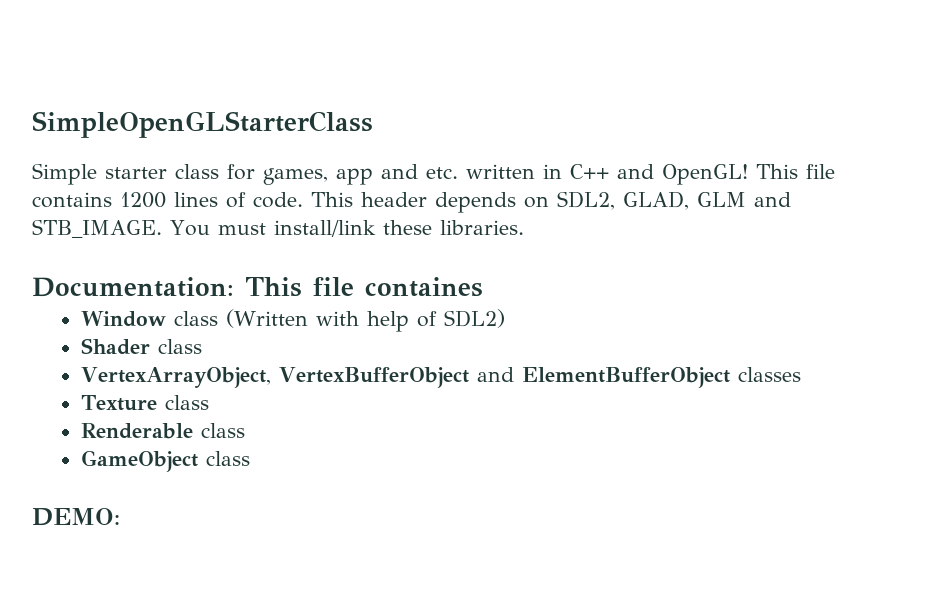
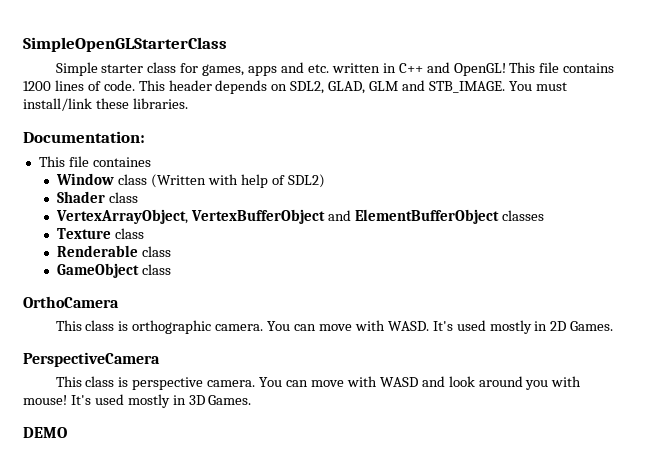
- Simple starter class for games, app and etc. written in C++ and OpenGL!
+ Simple starter class for games, apps and etc. written in C++ and OpenGL!
- Documentation: This file containes
+ Documentation:
+ This file containes
- DEMO:
+ OrthoCamera
+ This class is orthographic camera. You can move with WASD. It's used mostly in 2D Games.
+ PerspectiveCamera
+ This class is perspective camera. You can move with WASD and look around you with mouse! It's used mostly in 3D Games.
+ DEMO

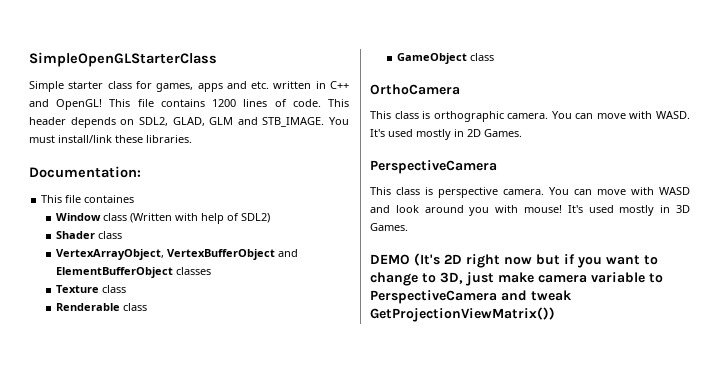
- DEMO
+ DEMO (It's 2D right now but if you want to change to 3D, just make camera variable to PerspectiveCamera and tweak GetProjectionViewMatrix())

